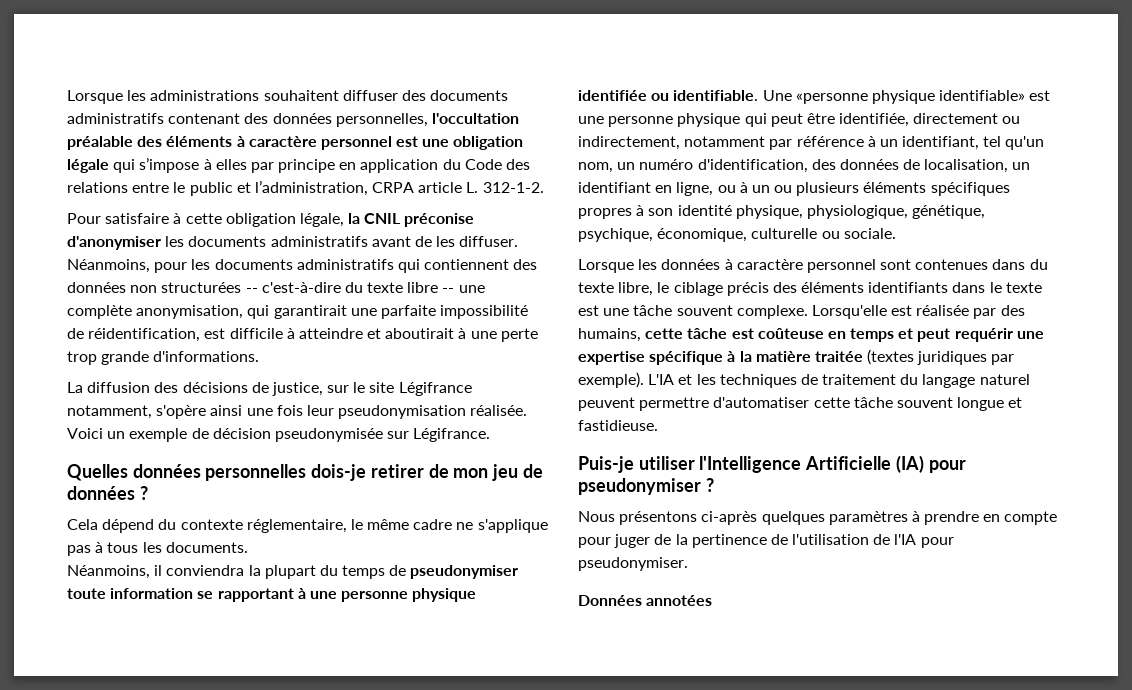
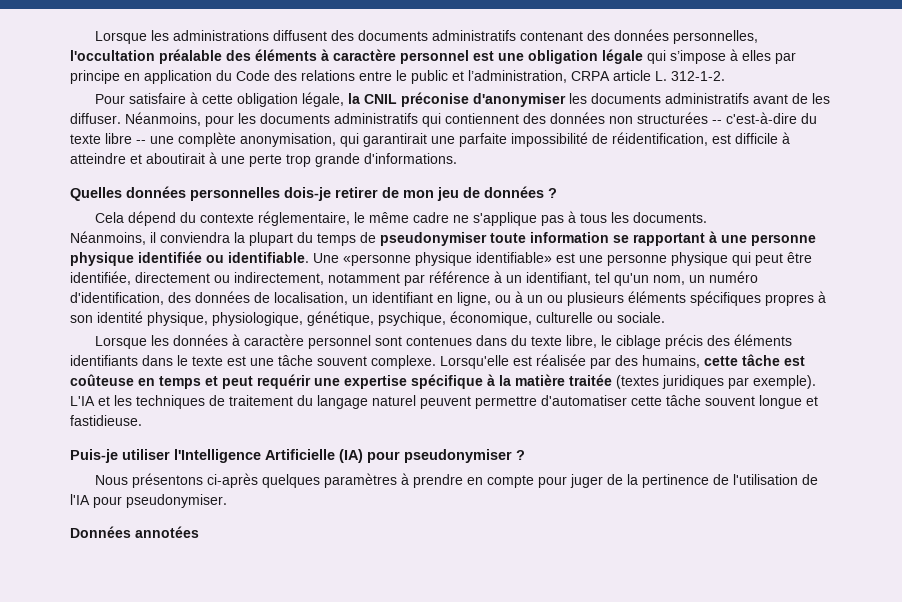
- Lorsque les administrations souhaitent diffuser des documents administratifs contenant des données personnelles, l'occultation préalable des éléments à caractère personnel est une obligation légale qui s’impose à elles par principe en application du Code des relations entre le public et l’administration, CRPA article L. 312-1-2.
+ Lorsque les administrations diffusent des documents administratifs contenant des données personnelles, l'occultation préalable des éléments à caractère personnel est une obligation légale qui s’impose à elles par principe en application du Code des relations entre le public et l’administration, CRPA article L. 312-1-2.
- La diffusion des décisions de justice, sur le site Légifrance notamment, s'opère ainsi une fois leur pseudonymisation réalisée. Voici un exemple de décision pseudonymisée sur Légifrance.

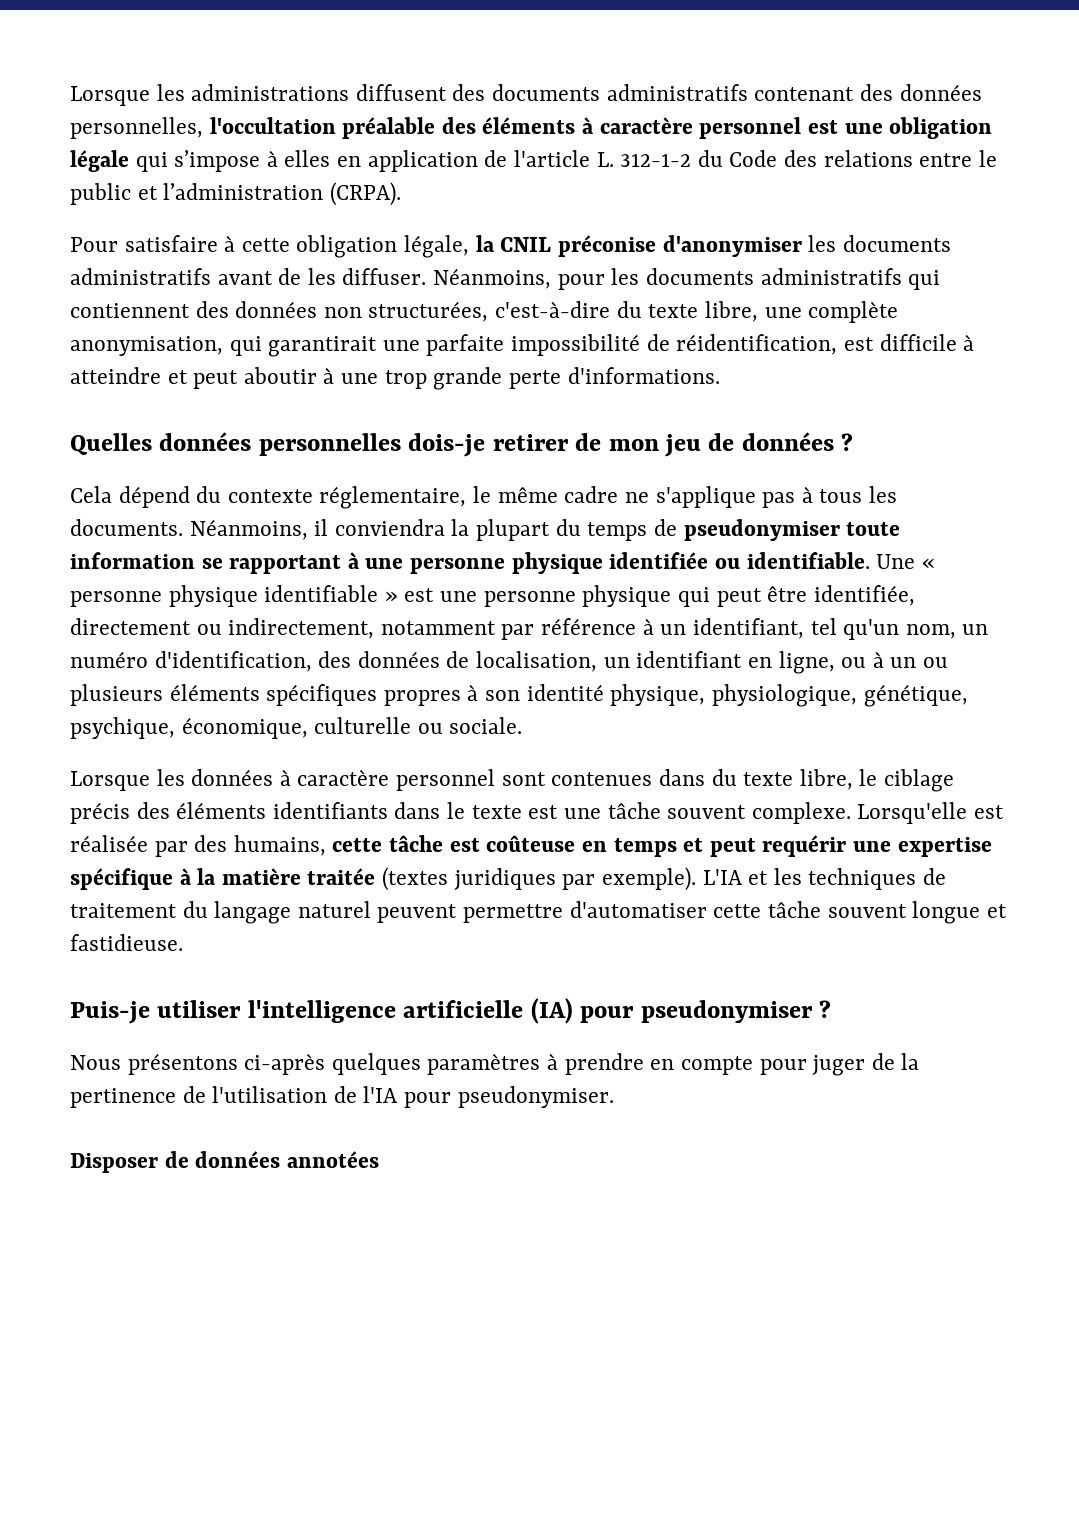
- Lorsque les administrations diffusent des documents administratifs contenant des données personnelles, l'occultation préalable des éléments à caractère personnel est une obligation légale qui s’impose à elles par principe en application du Code des relations entre le public et l’administration, CRPA article L. 312-1-2.
+ Lorsque les administrations diffusent des documents administratifs contenant des données personnelles, l'occultation préalable des éléments à caractère personnel est une obligation légale qui s’impose à elles en application de l'article L. 312-1-2 du Code des relations entre le public et l’administration (CRPA).
- Néanmoins, pour les documents administratifs qui contiennent des données non structurées -- c'est-à-dire du texte libre -- une complète anonymisation, qui garantirait une parfaite impossibilité de réidentification, est difficile à atteindre et aboutirait à une perte trop grande d'informations.
+ Néanmoins, pour les documents administratifs qui contiennent des données non structurées, c'est-à-dire du texte libre, une complète anonymisation, qui garantirait une parfaite impossibilité de réidentification, est difficile à atteindre et peut aboutir à une trop grande perte d'informations.
- Cela dépend du contexte réglementaire, le même cadre ne s'applique pas à tous les documents.
- Néanmoins, il conviendra la plupart du temps de pseudonymiser toute information se rapportant à une personne physique identifiée ou identifiable.
+ Cela dépend du contexte réglementaire, le même cadre ne s'applique pas à tous les documents. Néanmoins, il conviendra la plupart du temps de pseudonymiser toute information se rapportant à une personne physique identifiée ou identifiable.
- Une «personne physique identifiable» est une personne physique qui peut être identifiée, directement ou indirectement, notamment par référence à un identifiant, tel qu'un nom, un numéro d'identification, des données de localisation, un identifiant en ligne, ou à un ou plusieurs éléments spécifiques propres à son identité physique, physiologique, génétique, psychique, économique, culturelle ou sociale.
+ Une « personne physique identifiable » est une personne physique qui peut être identifiée, directement ou indirectement, notamment par référence à un identifiant, tel qu'un nom, un numéro d'identification, des données de localisation, un identifiant en ligne, ou à un ou plusieurs éléments spécifiques propres à son identité physique, physiologique, génétique, psychique, économique, culturelle ou sociale.
- Puis-je utiliser l'Intelligence Artificielle (IA) pour pseudonymiser ?
+ Puis-je utiliser l'intelligence artificielle (IA) pour pseudonymiser ?
- Données annotées
+ Disposer de données annotées

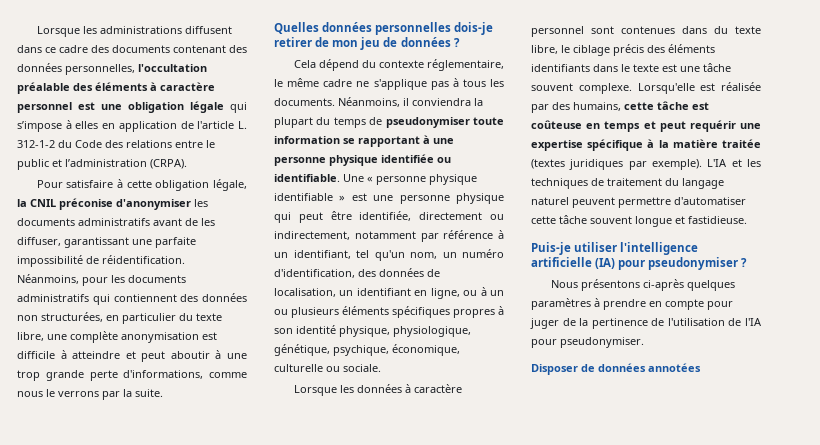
- Lorsque les administrations diffusent des documents administratifs contenant des données personnelles, l'occultation préalable des éléments à caractère personnel est une obligation légale qui s’impose à elles en application de l'article L. 312-1-2 du Code des relations entre le public et l’administration (CRPA).
+ Lorsque les administrations diffusent dans ce cadre des documents contenant des données personnelles, l'occultation préalable des éléments à caractère personnel est une obligation légale qui s’impose à elles en application de l'article L. 312-1-2 du Code des relations entre le public et l’administration (CRPA).
- Pour satisfaire à cette obligation légale, la CNIL préconise d'anonymiser les documents administratifs avant de les diffuser.
+ Pour satisfaire à cette obligation légale, la CNIL préconise d'anonymiser les documents administratifs avant de les diffuser, garantissant une parfaite impossibilité de réidentification.
- Néanmoins, pour les documents administratifs qui contiennent des données non structurées, c'est-à-dire du texte libre, une complète anonymisation, qui garantirait une parfaite impossibilité de réidentification, est difficile à atteindre et peut aboutir à une trop grande perte d'informations.
+ Néanmoins, pour les documents administratifs qui contiennent des données non structurées, en particulier du texte libre, une complète anonymisation est difficile à atteindre et peut aboutir à une trop grande perte d'informations, comme nous le verrons par la suite.

